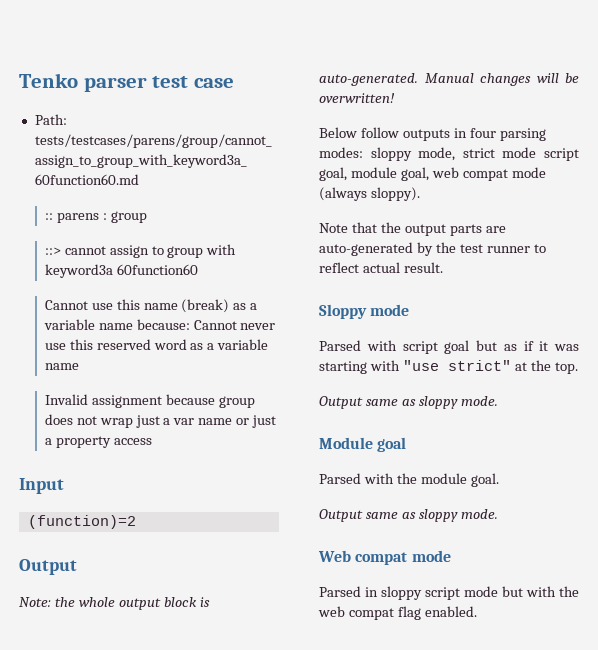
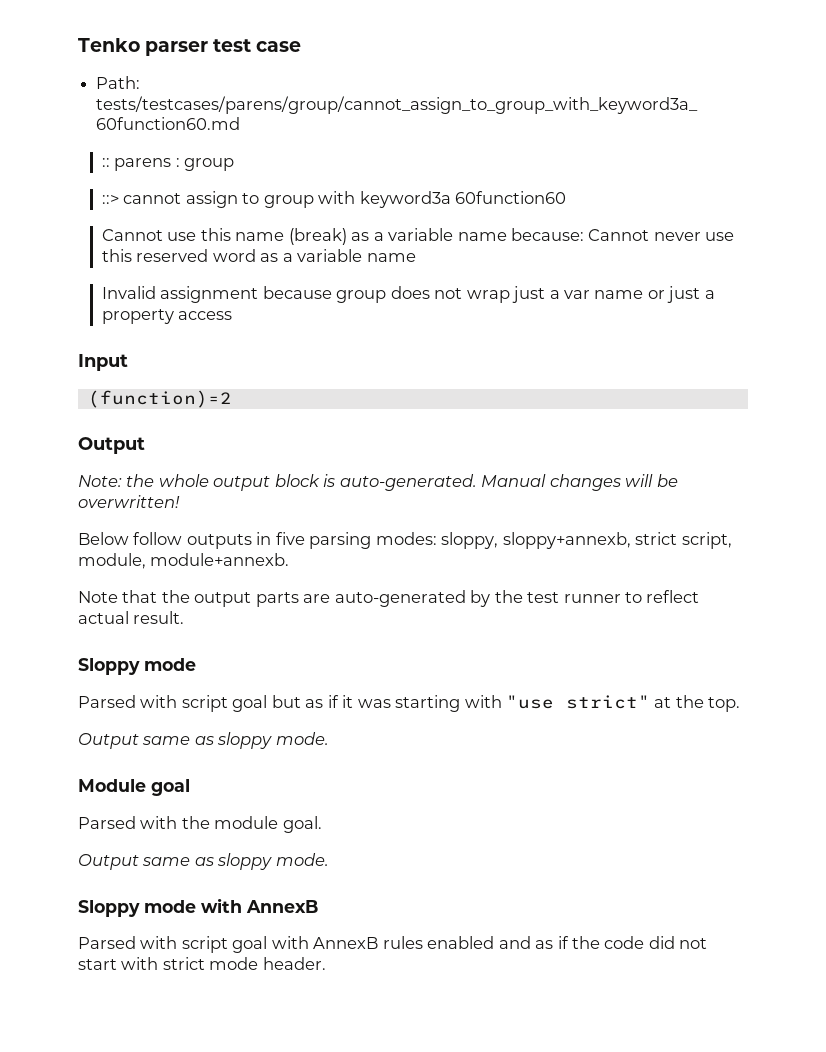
- Below follow outputs in four parsing modes: sloppy mode, strict mode script goal, module goal, web compat mode (always sloppy).
+ Below follow outputs in five parsing modes: sloppy, sloppy+annexb, strict script, module, module+annexb.
- Web compat mode
- Parsed in sloppy script mode but with the web compat flag enabled.
+ Sloppy mode with AnnexB
+ Parsed with script goal with AnnexB rules enabled and as if the code did not start with strict mode header.

